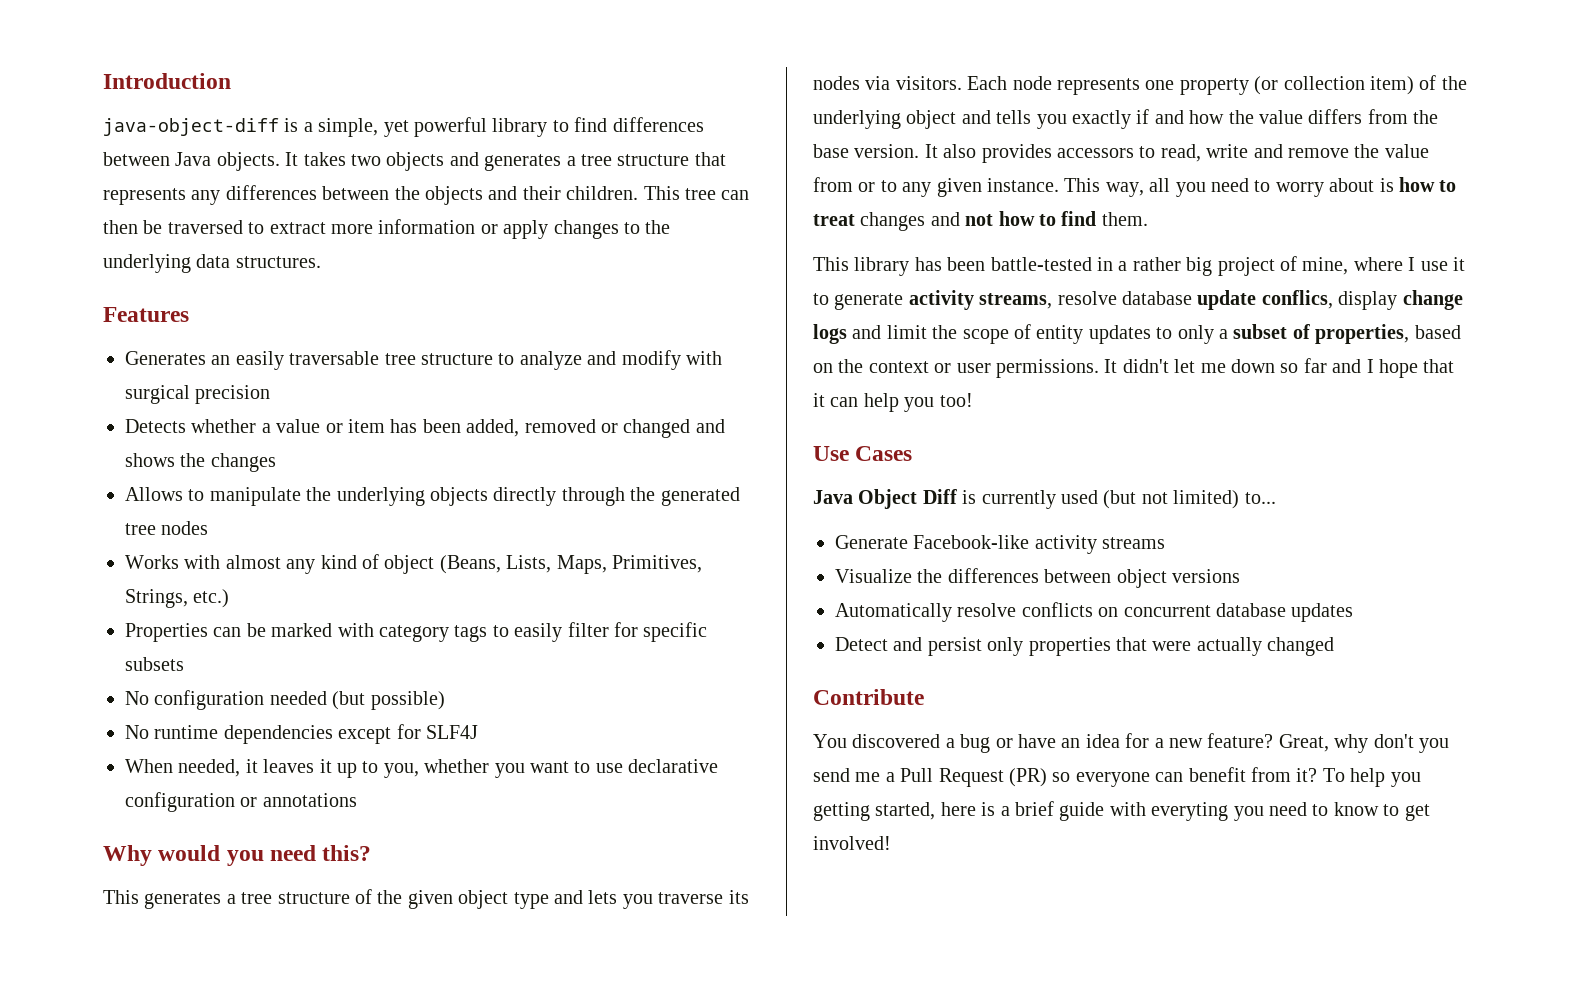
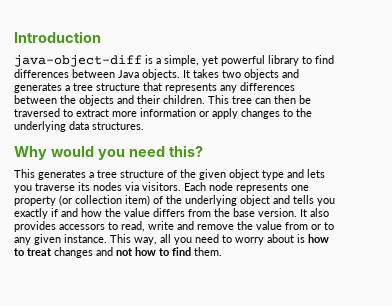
- Features
- Generates an easily traversable tree structure to analyze and modify with surgical precision
- Detects whether a value or item has been added, removed or changed and shows the changes
- Allows to manipulate the underlying objects directly through the generated tree nodes
- Works with almost any kind of object (Beans, Lists, Maps, Primitives, Strings, etc.)
- Properties can be marked with category tags to easily filter for specific subsets
- No configuration needed (but possible)
- No runtime dependencies except for SLF4J
- When needed, it leaves it up to you, whether you want to use declarative configuration or annotations
- This library has been battle-tested in a rather big project of mine, where I use it to generate activity streams, resolve database update conflics, display change logs and limit the scope of entity updates to only a subset of properties, based on the context or user permissions. It didn't let me down so far and I hope that it can help you too!
- Use Cases
- Java Object Diff is currently used (but not limited) to...
- Generate Facebook-like activity streams
- Visualize the differences between object versions
- Automatically resolve conflicts on concurrent database updates
- Detect and persist only properties that were actually changed
- Contribute
- You discovered a bug or have an idea for a new feature? Great, why don't you send me a Pull Request (PR) so everyone can benefit from it? To help you getting started, here is a brief guide with everyting you need to know to get involved!

